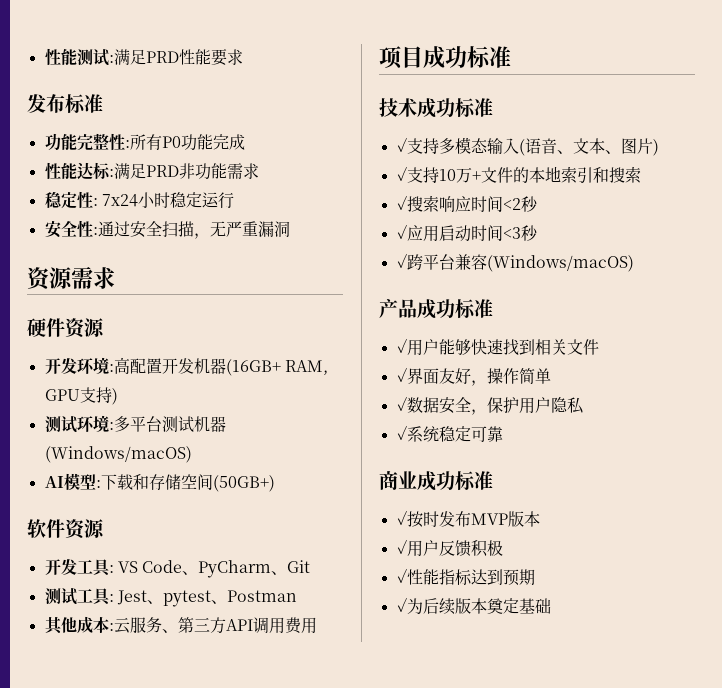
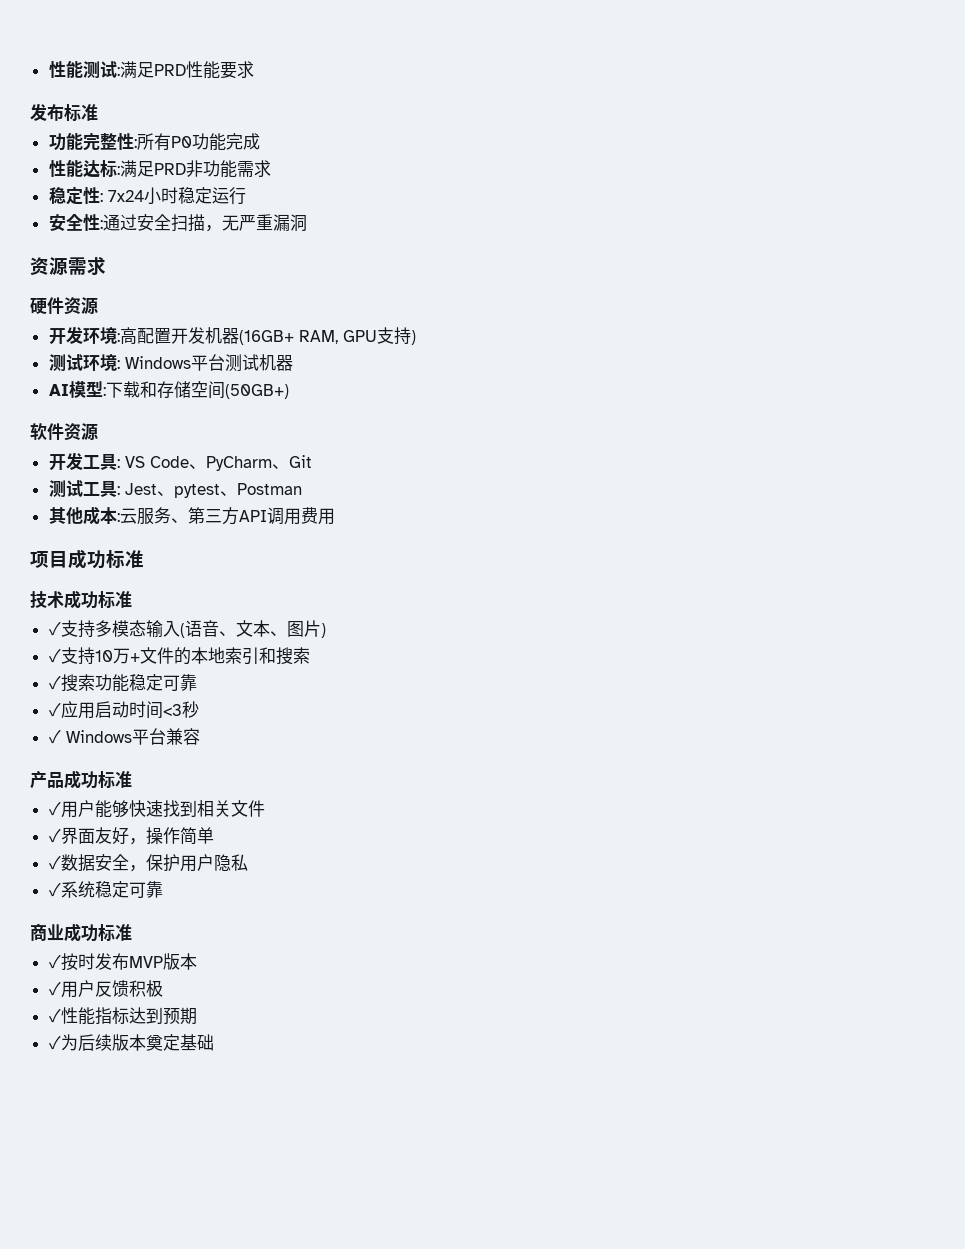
- 测试环境:多平台测试机器(Windows/macOS)
+ 测试环境: Windows平台测试机器
- ✓搜索响应时间<2秒
+ ✓搜索功能稳定可靠
- ✓跨平台兼容(Windows/macOS)
+ ✓ Windows平台兼容

